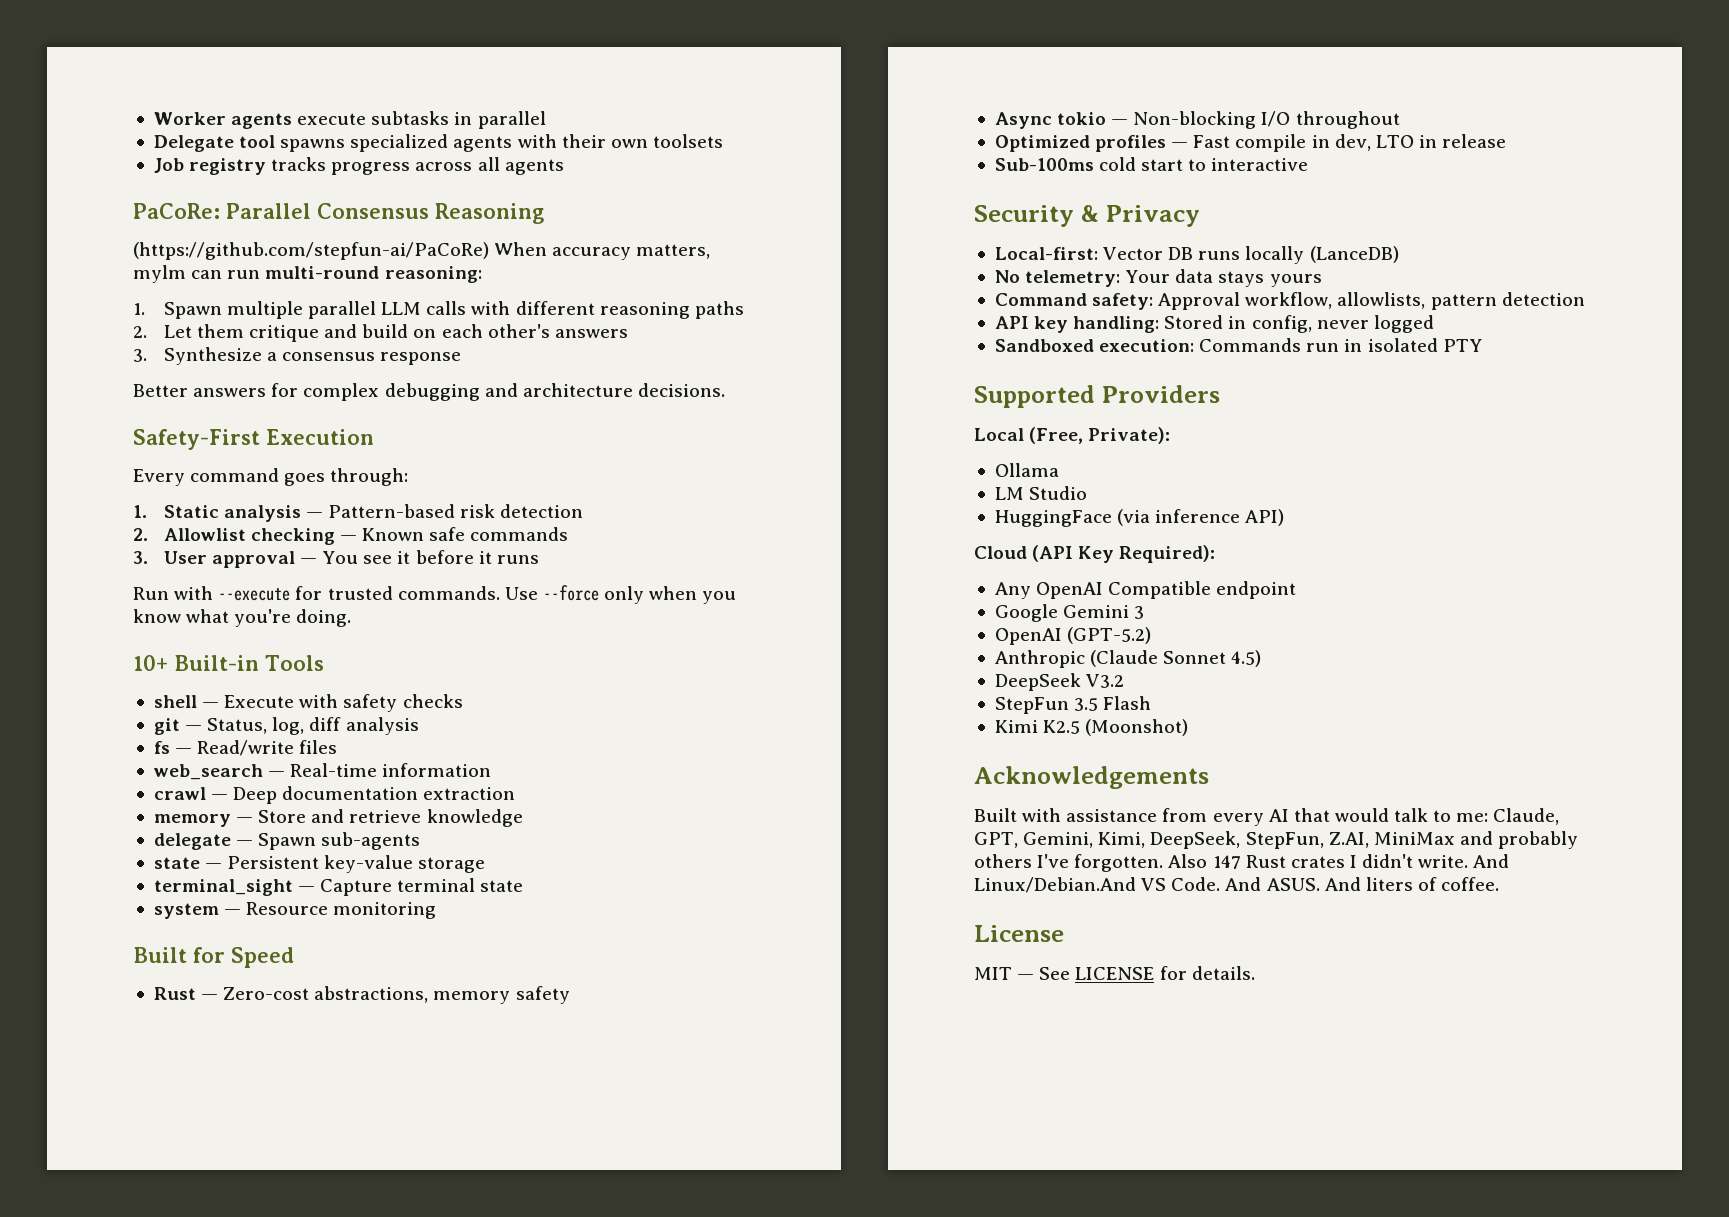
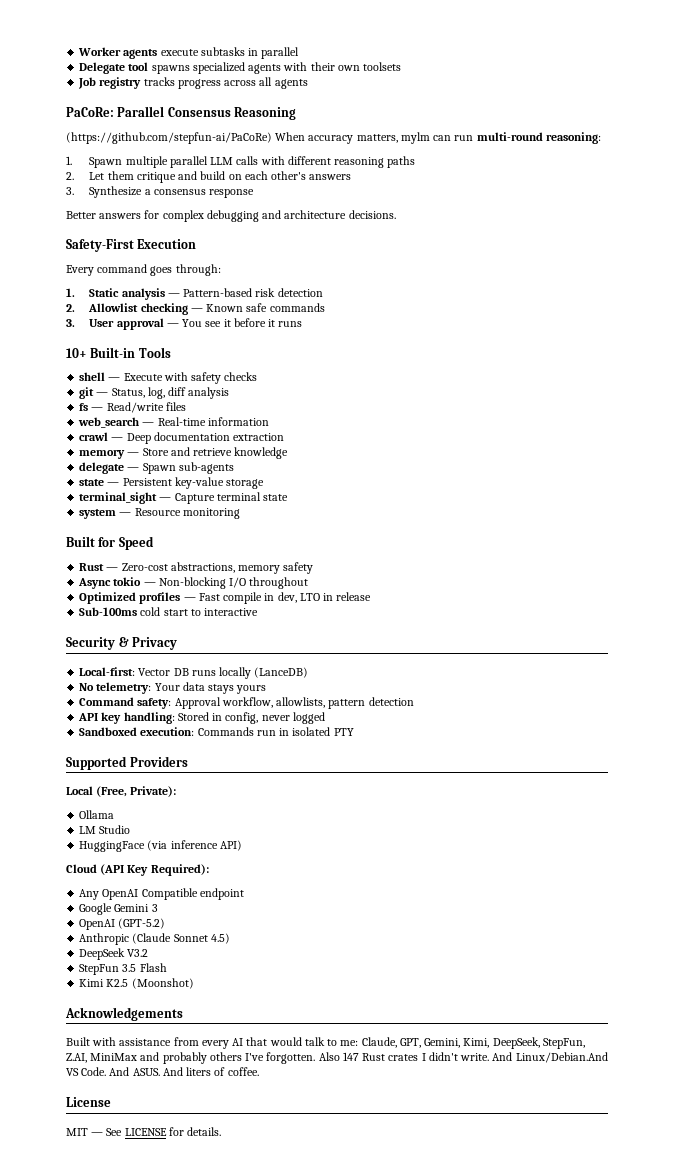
- Run with --execute for trusted commands. Use --force only when you know what you're doing.

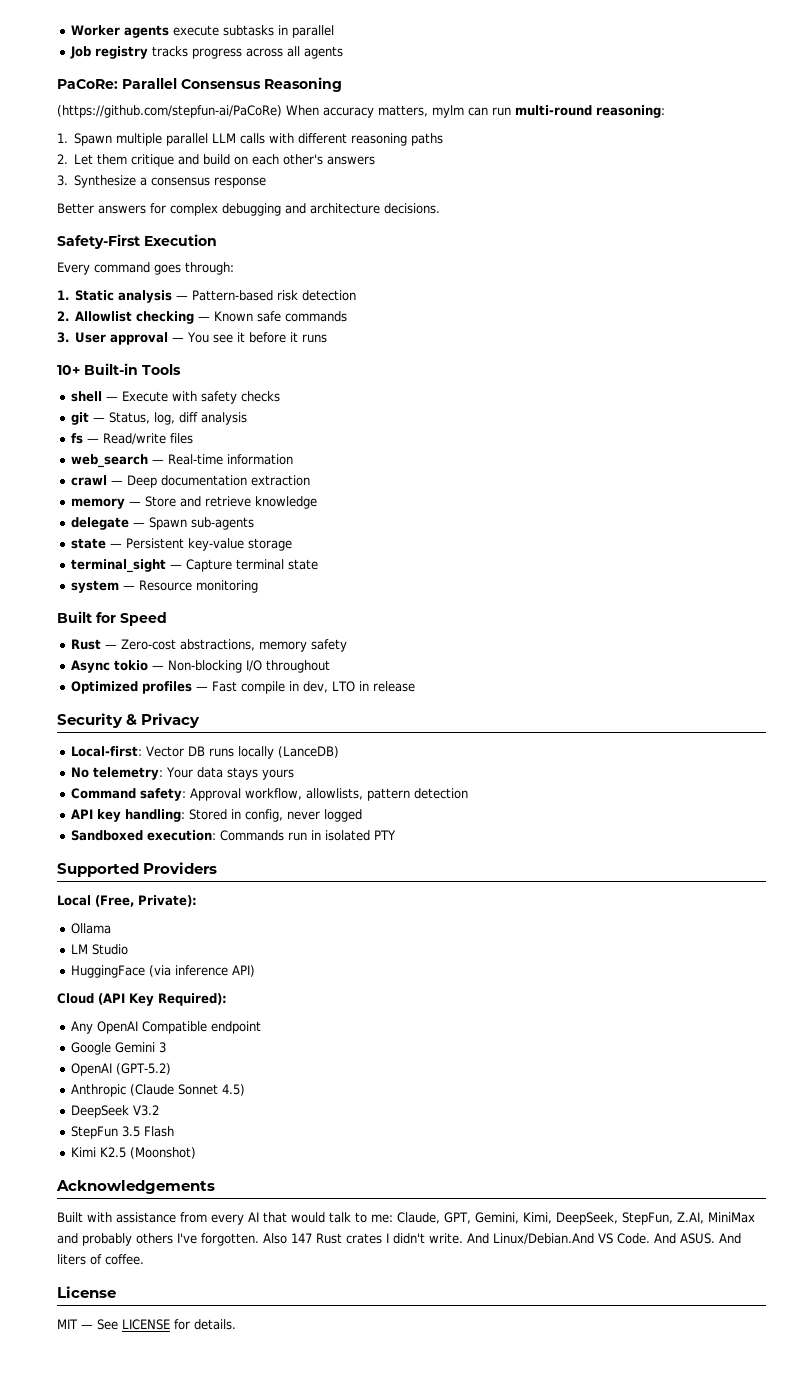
- Delegate tool spawns specialized agents with their own toolsets
- Sub-100ms cold start to interactive

